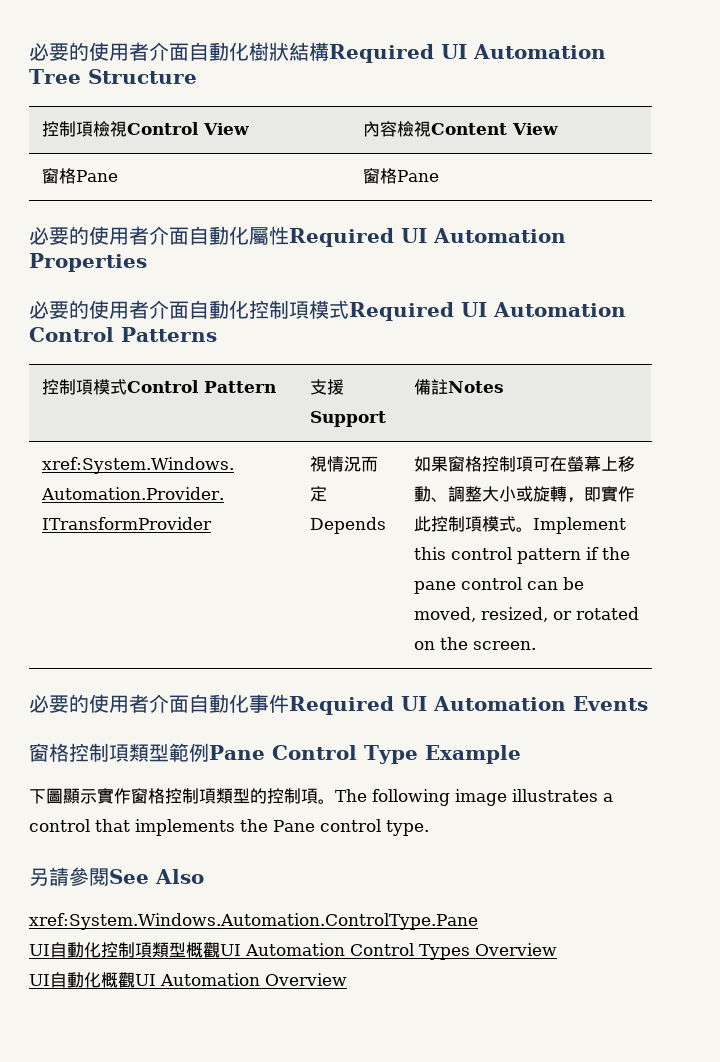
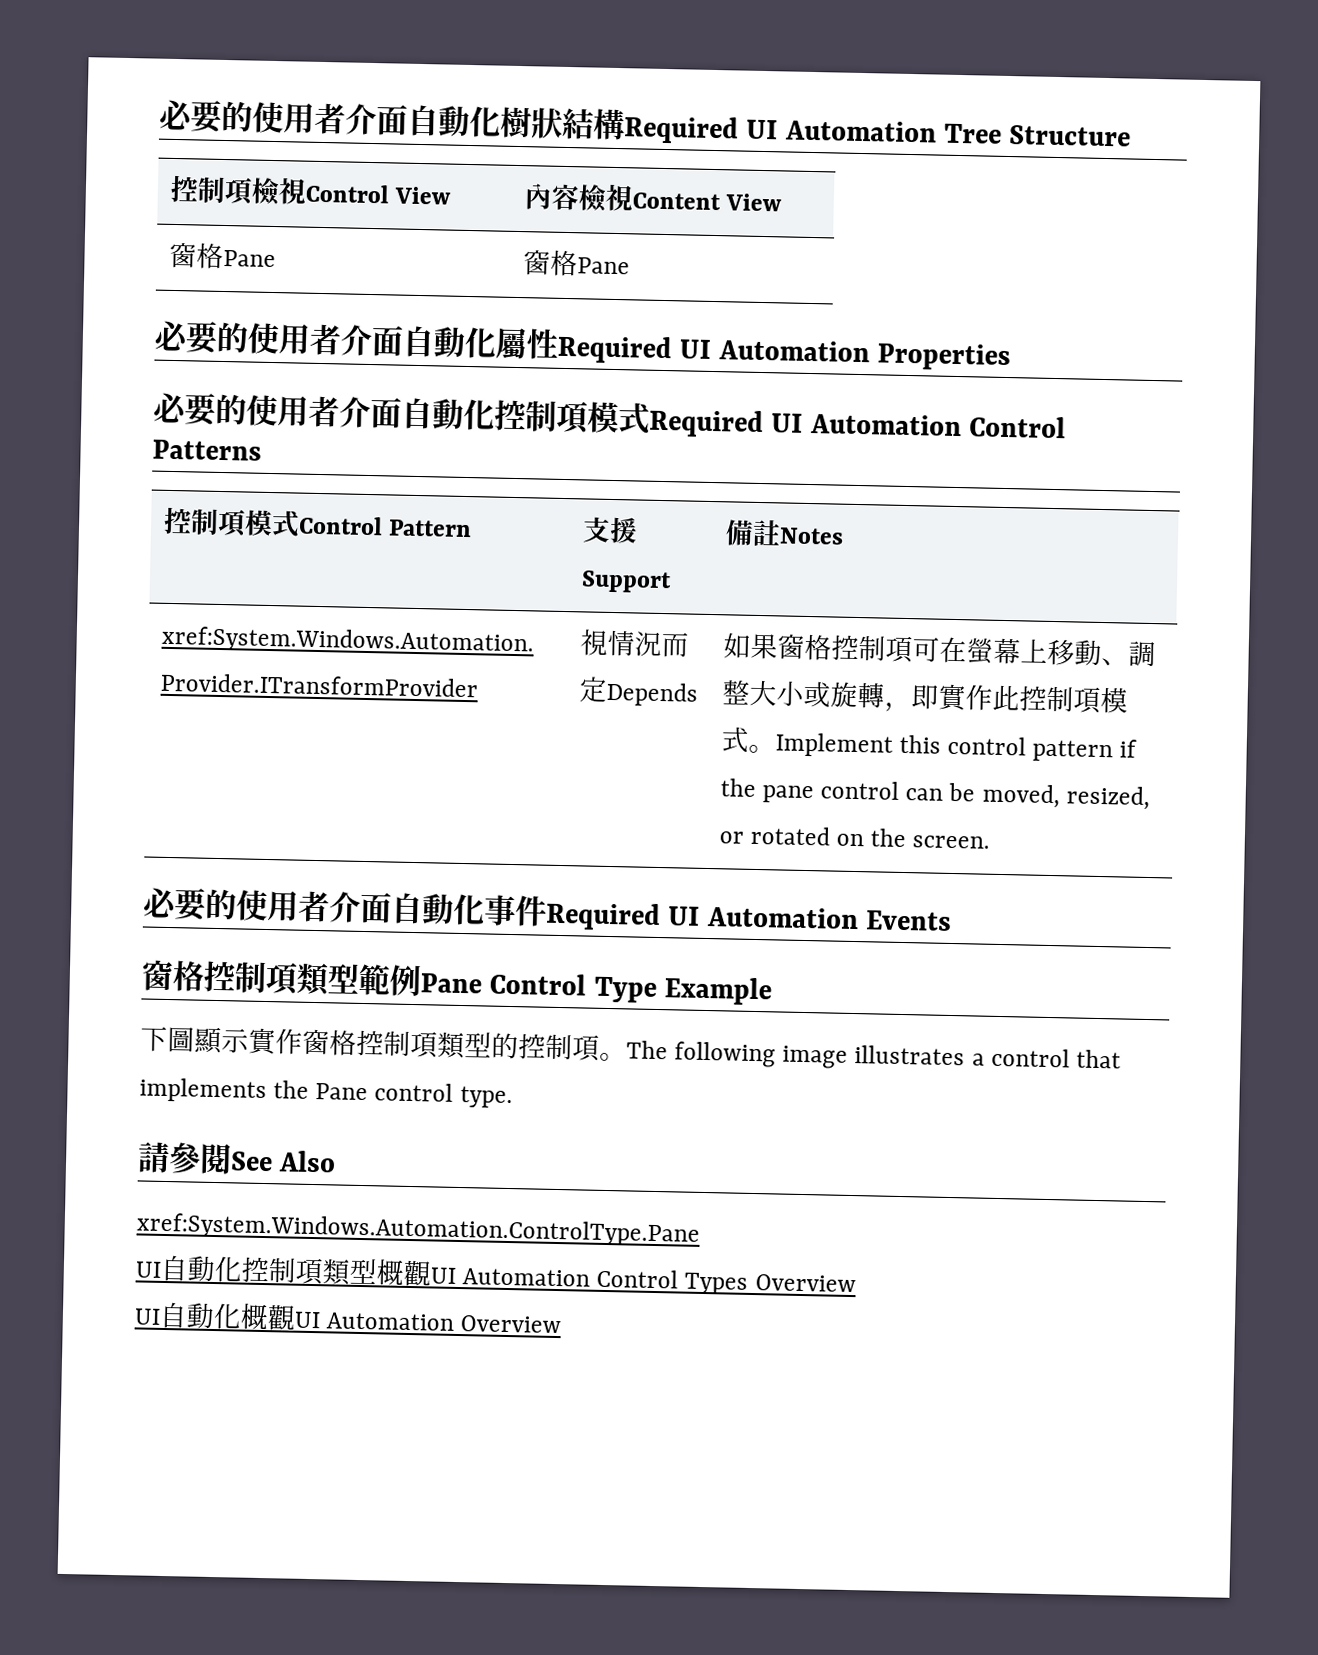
- 另請參閱See Also
+ 請參閱See Also

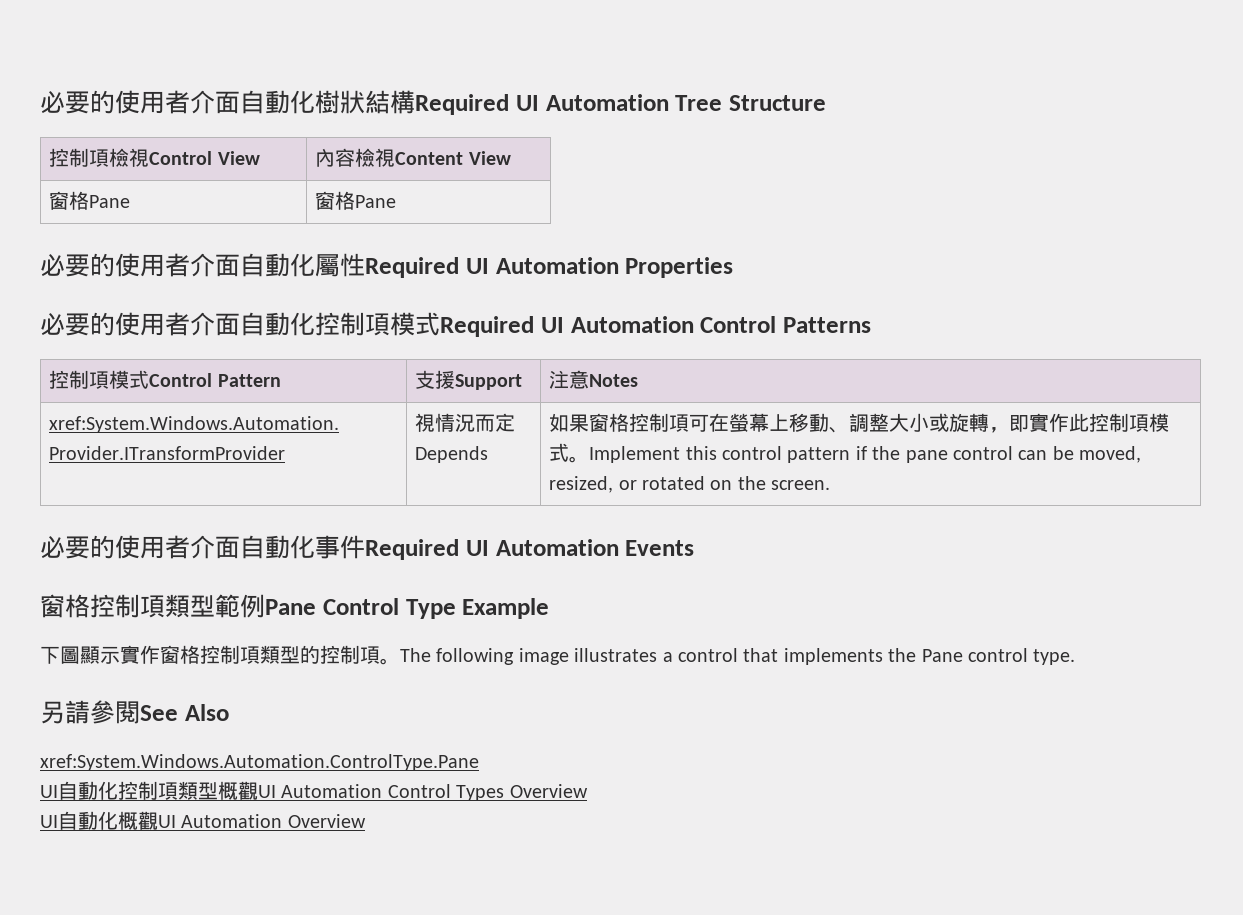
- 控制項模式Control Pattern | 支援Support | 備註Notes
+ 控制項模式Control Pattern | 支援Support | 注意Notes
- 請參閱See Also
+ 另請參閱See Also

